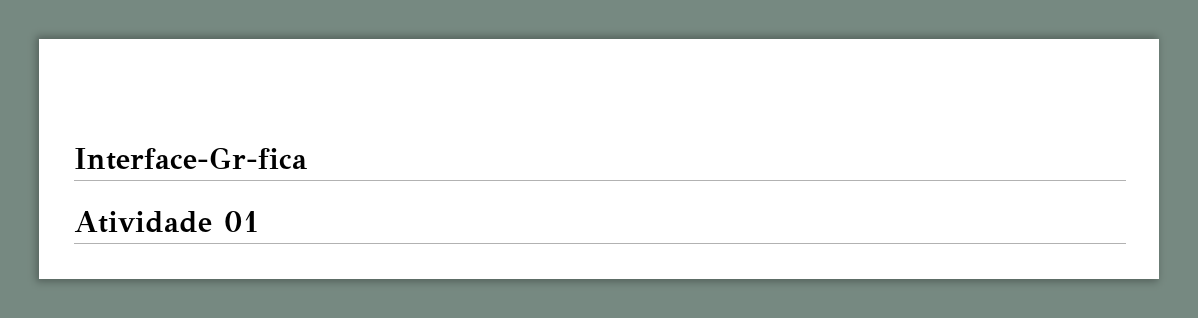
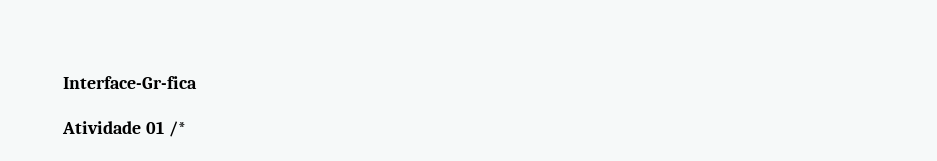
- Atividade 01
+ Atividade 01 /*

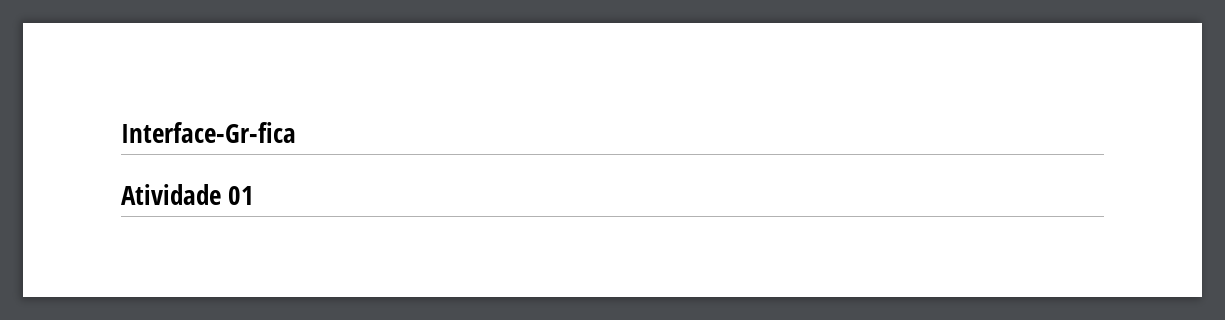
- Atividade 01 /*
+ Atividade 01

